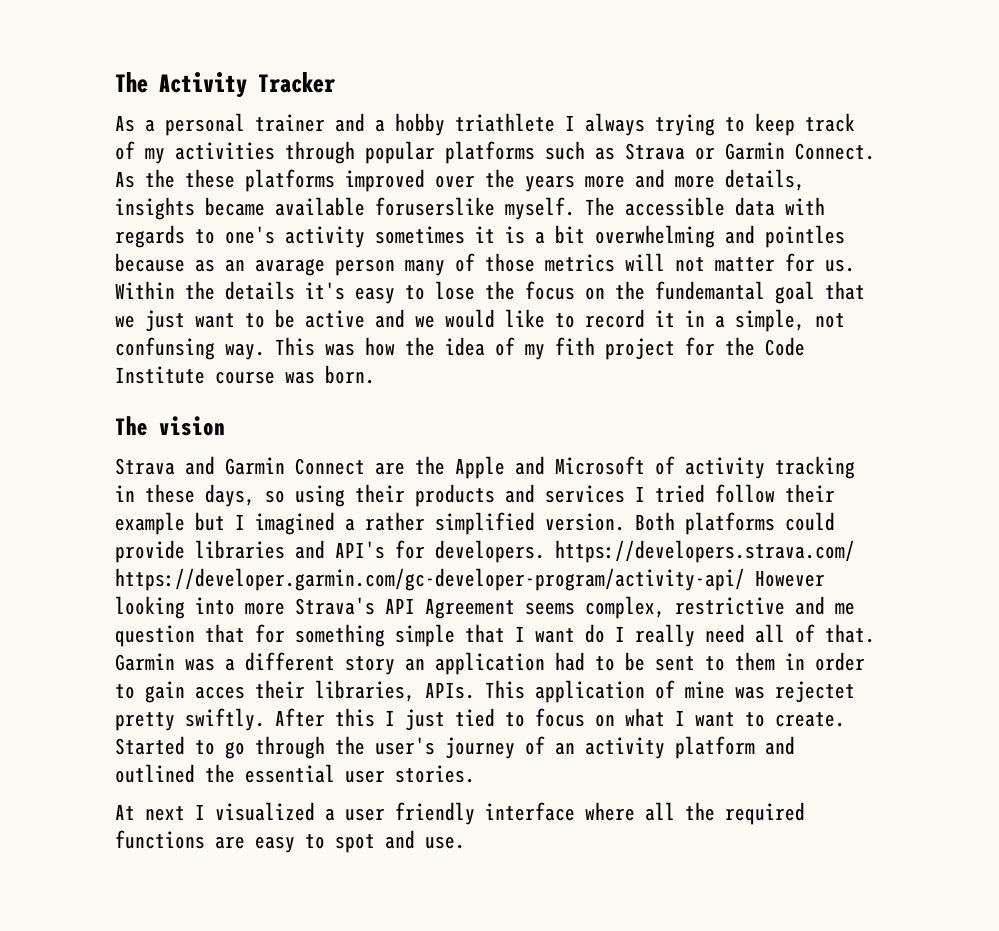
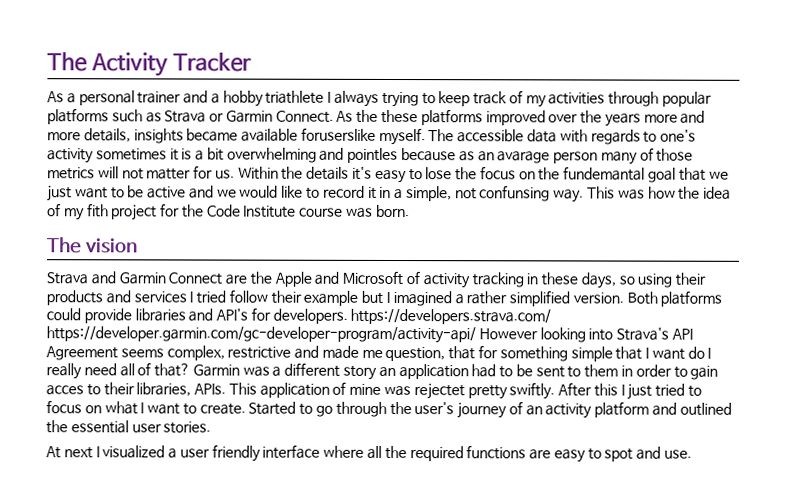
- Both platforms could provide libraries and API's for developers. https://developers.strava.com/ https://developer.garmin.com/gc-developer-program/activity-api/ However looking into more Strava's API Agreement seems complex, restrictive and me question that for something simple that I want do I really need all of that.
+ Both platforms could provide libraries and API's for developers. https://developers.strava.com/ https://developer.garmin.com/gc-developer-program/activity-api/ However looking into Strava's API Agreement seems complex, restrictive and made me question, that for something simple that I want do I really need all of that?
- Garmin was a different story an application had to be sent to them in order to gain acces their libraries, APIs.
+ Garmin was a different story an application had to be sent to them in order to gain acces to their libraries, APIs.
- After this I just tied to focus on what I want to create.
+ After this I just tried to focus on what I want to create.

